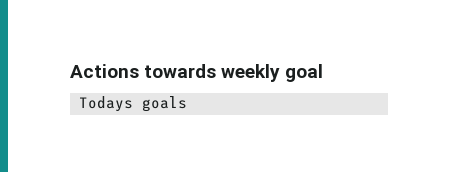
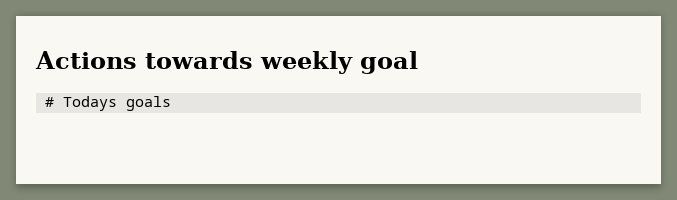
- Todays goals
+ # Todays goals

